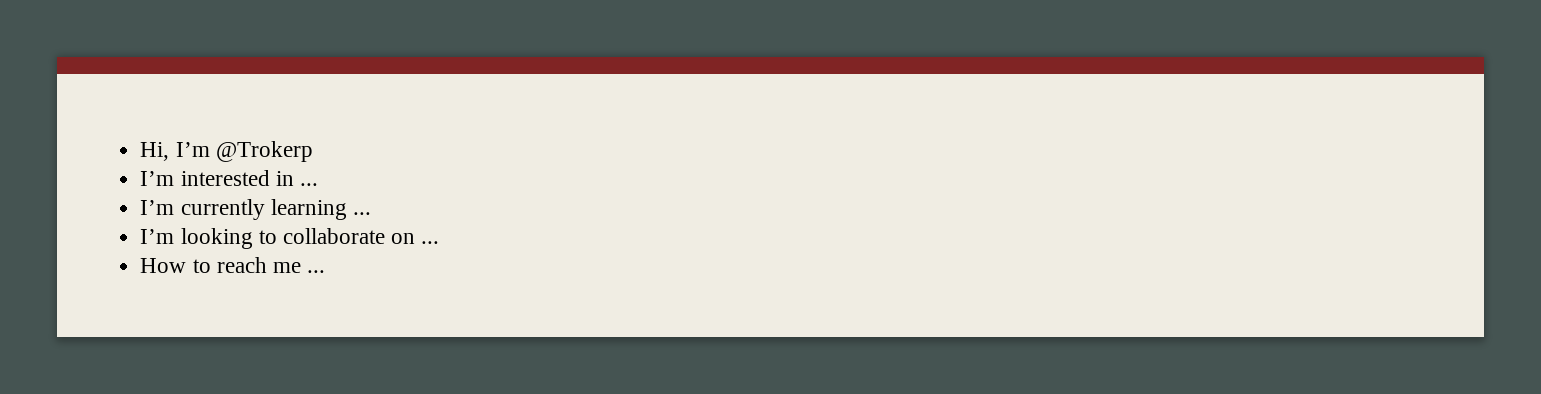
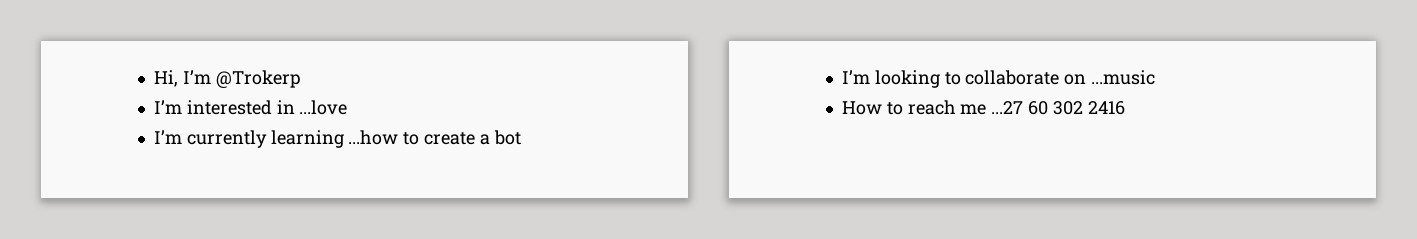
- I’m interested in ...
+ I’m interested in ...love
- I’m currently learning ...
+ I’m currently learning ...how to create a bot
- I’m looking to collaborate on ...
+ I’m looking to collaborate on ...music
- How to reach me ...
+ How to reach me ...27 60 302 2416

